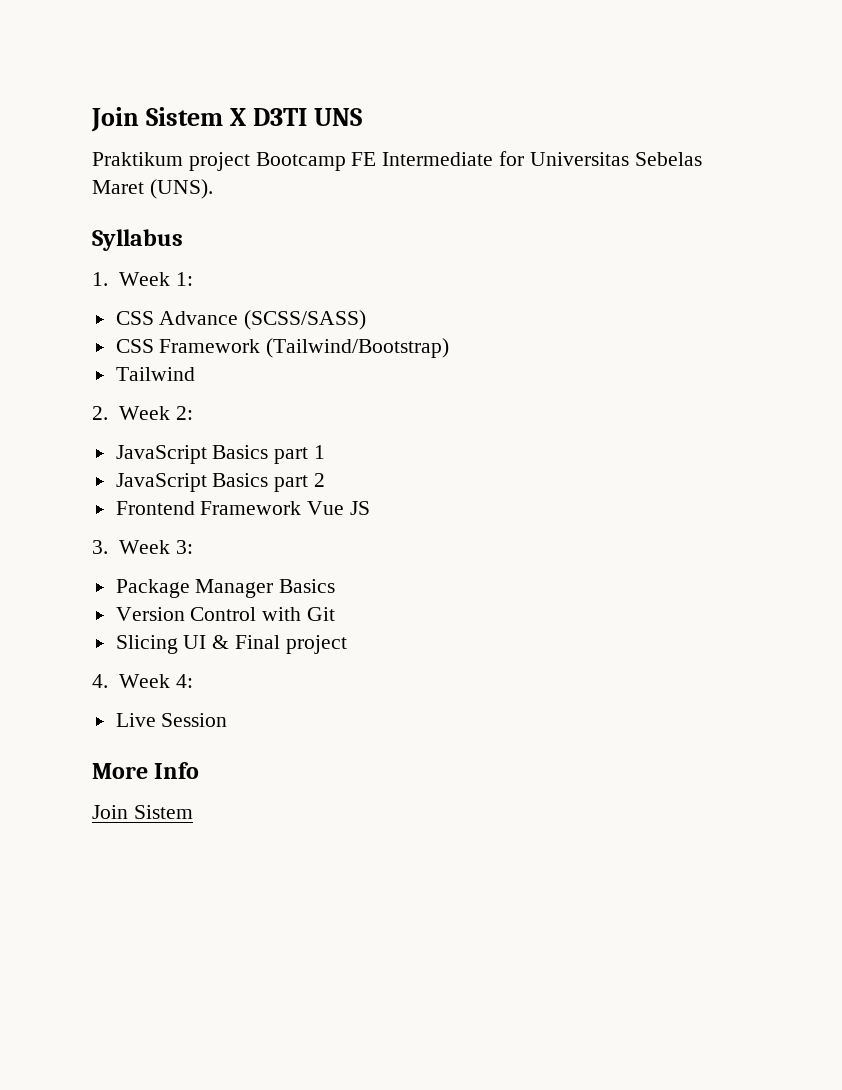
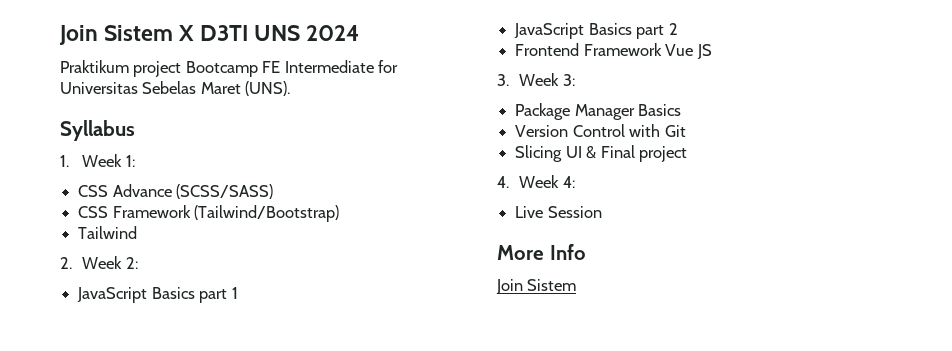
- Join Sistem X D3TI UNS
+ Join Sistem X D3TI UNS 2024

